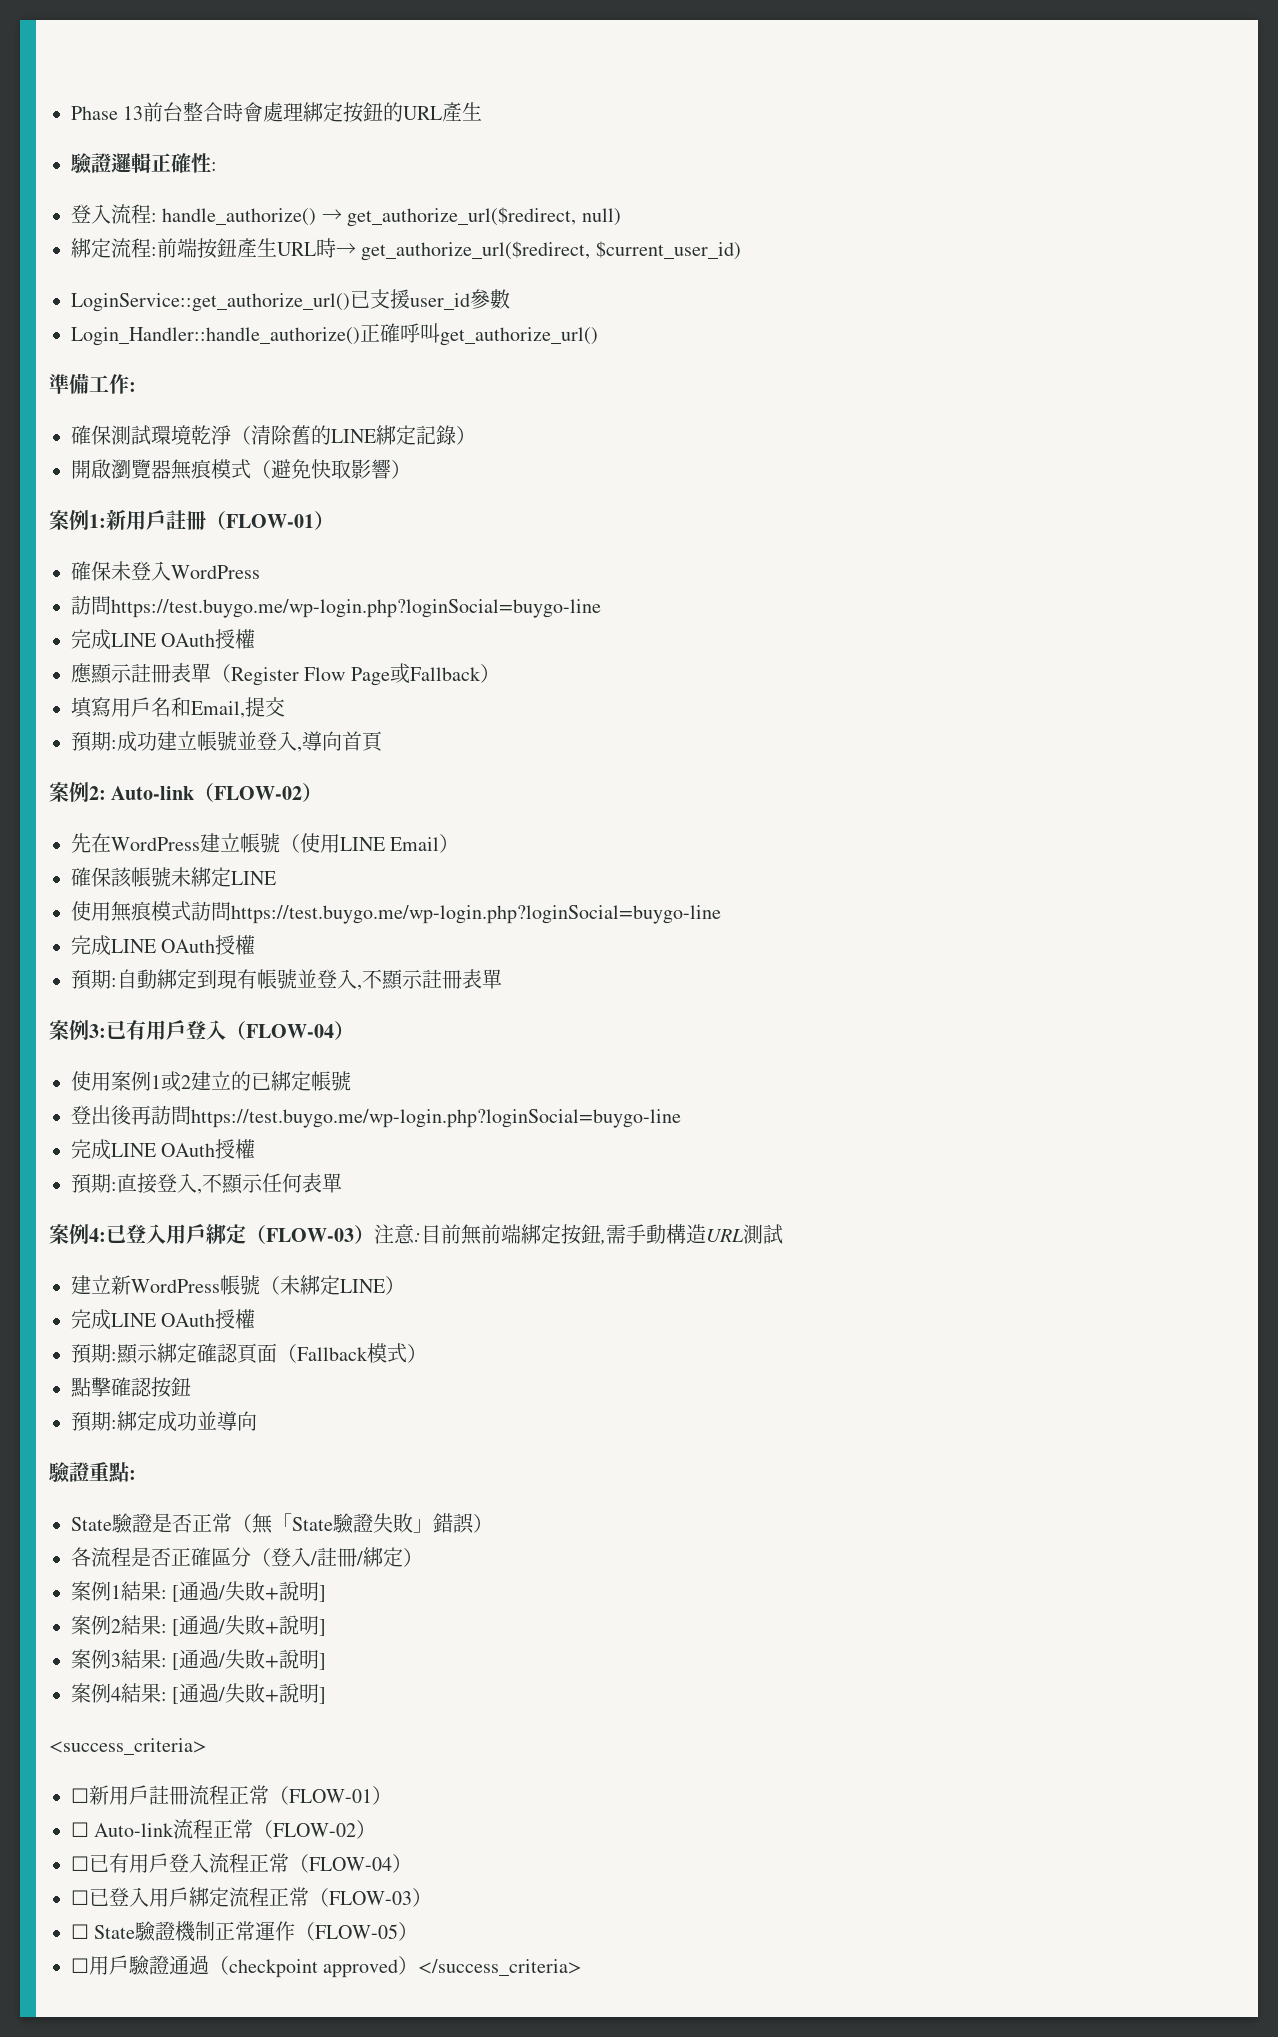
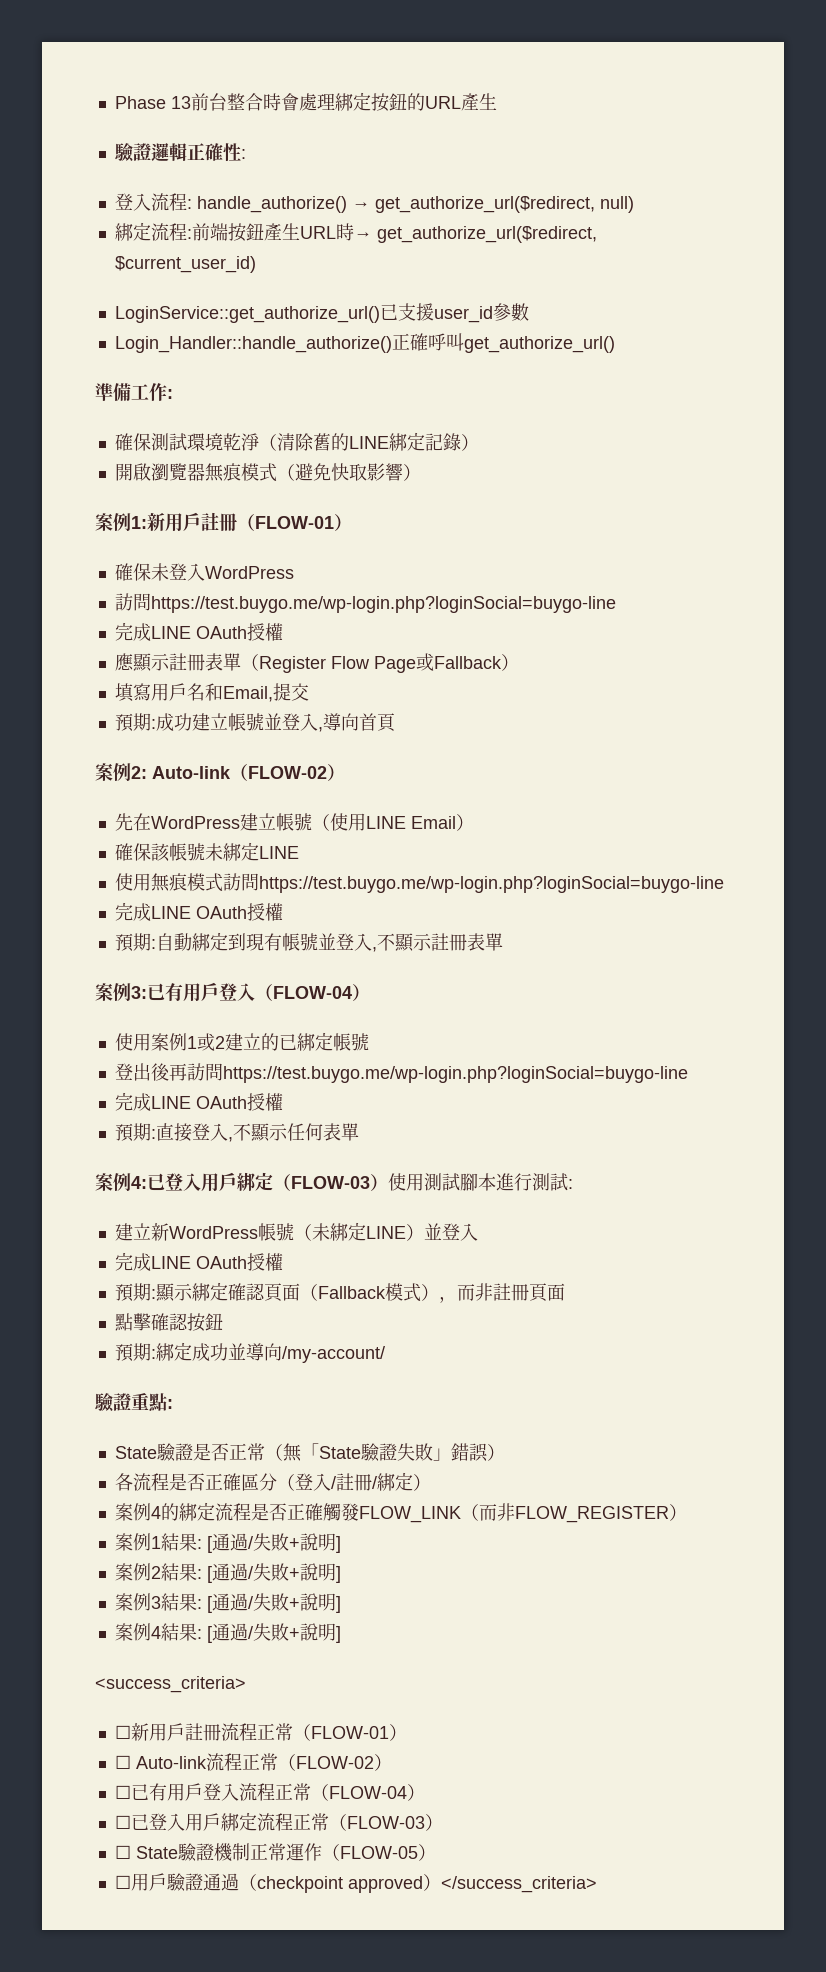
- 案例4:已登入用戶綁定（FLOW-03）注意:目前無前端綁定按鈕,需手動構造URL測試
+ 案例4:已登入用戶綁定（FLOW-03）使用測試腳本進行測試:
- 建立新WordPress帳號（未綁定LINE）
+ 建立新WordPress帳號（未綁定LINE）並登入
- 預期:顯示綁定確認頁面（Fallback模式）
+ 預期:顯示綁定確認頁面（Fallback模式），而非註冊頁面
- 預期:綁定成功並導向
+ 預期:綁定成功並導向/my-account/
+ 案例4的綁定流程是否正確觸發FLOW_LINK（而非FLOW_REGISTER）

